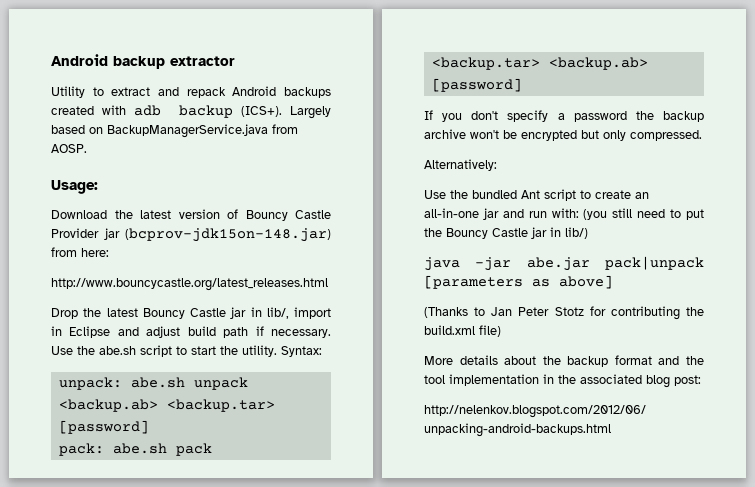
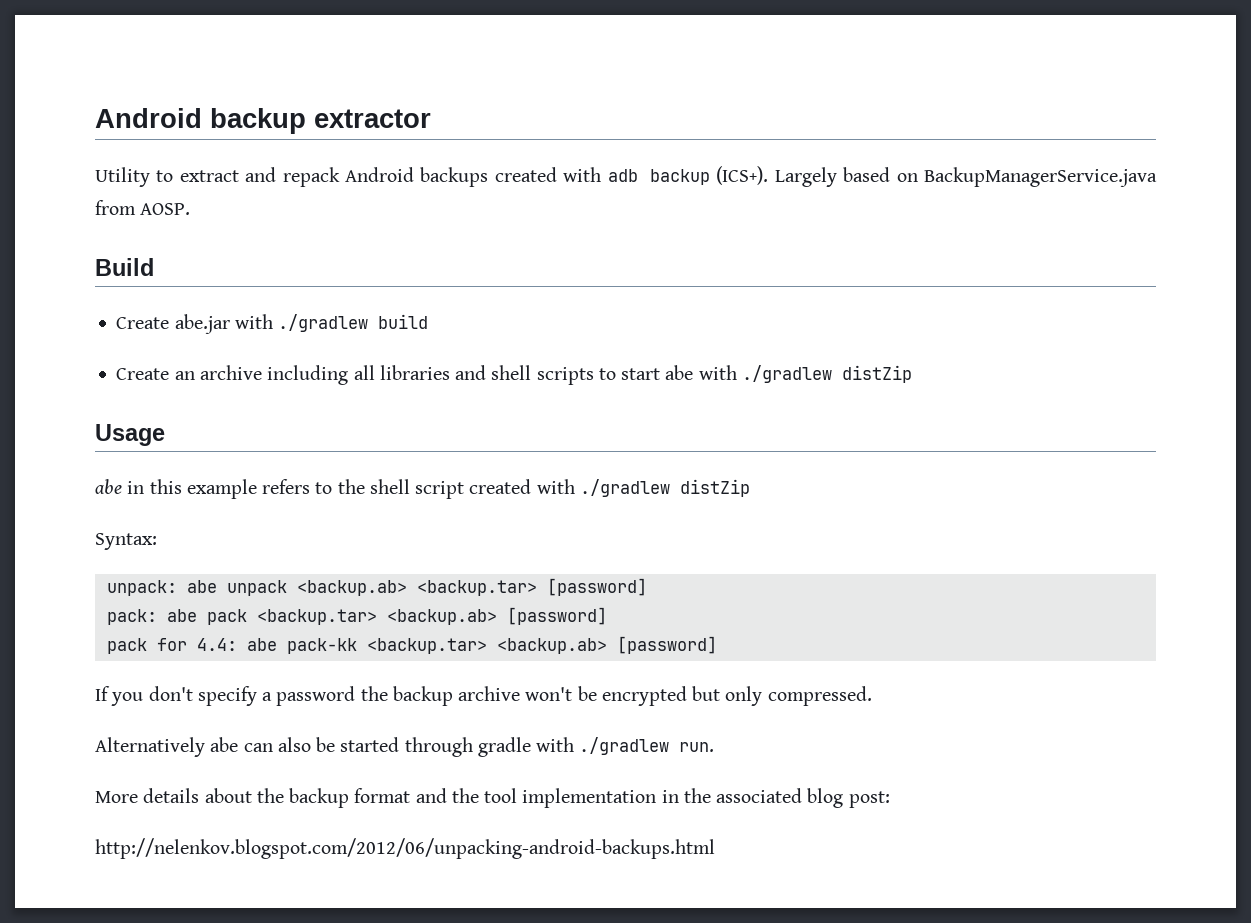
- Usage:
- Download the latest version of Bouncy Castle Provider jar (bcprov-jdk15on-148.jar) from here:
- http://www.bouncycastle.org/latest_releases.html
- Drop the latest Bouncy Castle jar in lib/, import in Eclipse and adjust build path if necessary. Use the abe.sh script to start the utility. Syntax:
+ Build
+ Create abe.jar with ./gradlew build
+ Create an archive including all libraries and shell scripts to start abe with ./gradlew distZip
+ Usage
+ abe in this example refers to the shell script created with ./gradlew distZip
+ Syntax:
- unpack: abe.sh unpack <backup.ab> <backup.tar> [password]
+ unpack: abe unpack <backup.ab> <backup.tar> [password]
- pack: abe.sh pack <backup.tar> <backup.ab> [password]
+ pack: abe pack <backup.tar> <backup.ab> [password]
+ pack for 4.4: abe pack-kk <backup.tar> <backup.ab> [password]
- Alternatively:
- Use the bundled Ant script to create an all-in-one jar and run with: (you still need to put the Bouncy Castle jar in lib/)
- java -jar abe.jar pack|unpack [parameters as above]
- (Thanks to Jan Peter Stotz for contributing the build.xml file)
+ Alternatively abe can also be started through gradle with ./gradlew run.

